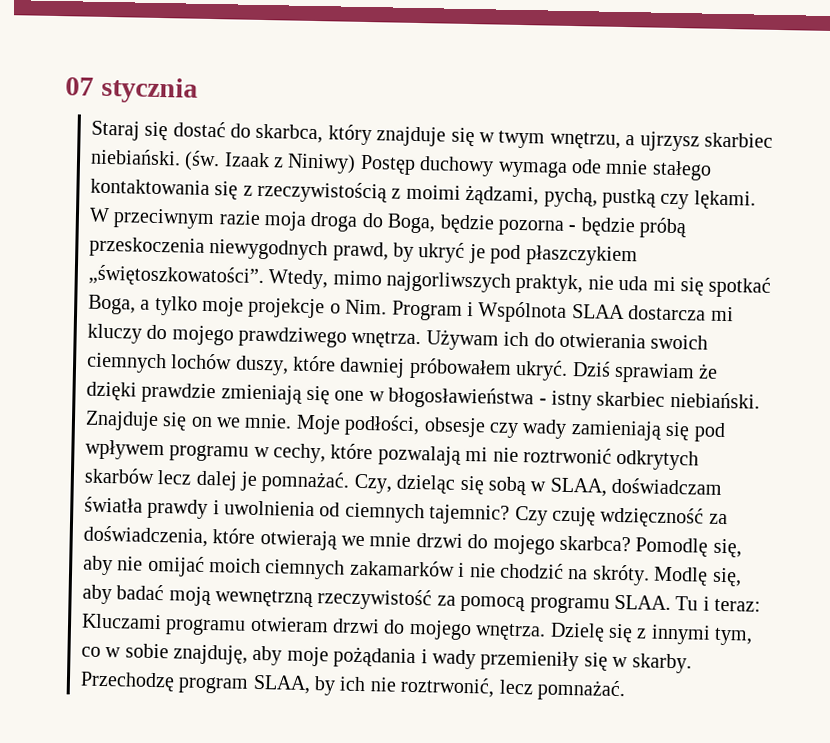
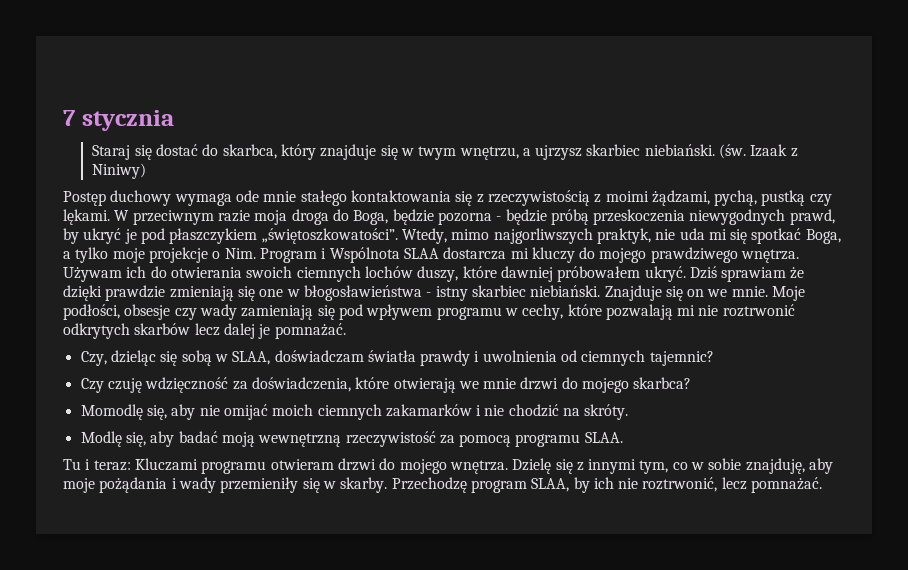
- 07 stycznia
+ 7 stycznia
- Izaak z Niniwy) Postęp duchowy wymaga ode mnie stałego kontaktowania się z rzeczywistością z moimi żądzami, pychą, pustką czy lękami.
+ Izaak z Niniwy)
+ Postęp duchowy wymaga ode mnie stałego kontaktowania się z rzeczywistością z moimi żądzami, pychą, pustką czy lękami.
- Moje podłości, obsesje czy wady zamieniają się pod wpływem programu w cechy, które pozwalają mi nie roztrwonić odkrytych skarbów lecz dalej je pomnażać. Czy, dzieląc się sobą w SLAA, doświadczam światła prawdy i uwolnienia od ciemnych tajemnic? Czy czuję wdzięczność za doświadczenia, które otwierają we mnie drzwi do mojego skarbca? Pomodlę się, aby nie omijać moich ciemnych zakamarków i nie chodzić na skróty. Modlę się, aby badać moją wewnętrzną rzeczywistość za pomocą programu SLAA. Tu i teraz:
+ Moje podłości, obsesje czy wady zamieniają się pod wpływem programu w cechy, które pozwalają mi nie roztrwonić odkrytych skarbów lecz dalej je pomnażać.
+ Czy, dzieląc się sobą w SLAA, doświadczam światła prawdy i uwolnienia od ciemnych tajemnic?
+ Czy czuję wdzięczność za doświadczenia, które otwierają we mnie drzwi do mojego skarbca?
+ Momodlę się, aby nie omijać moich ciemnych zakamarków i nie chodzić na skróty.
+ Modlę się, aby badać moją wewnętrzną rzeczywistość za pomocą programu SLAA.
+ Tu i teraz:

